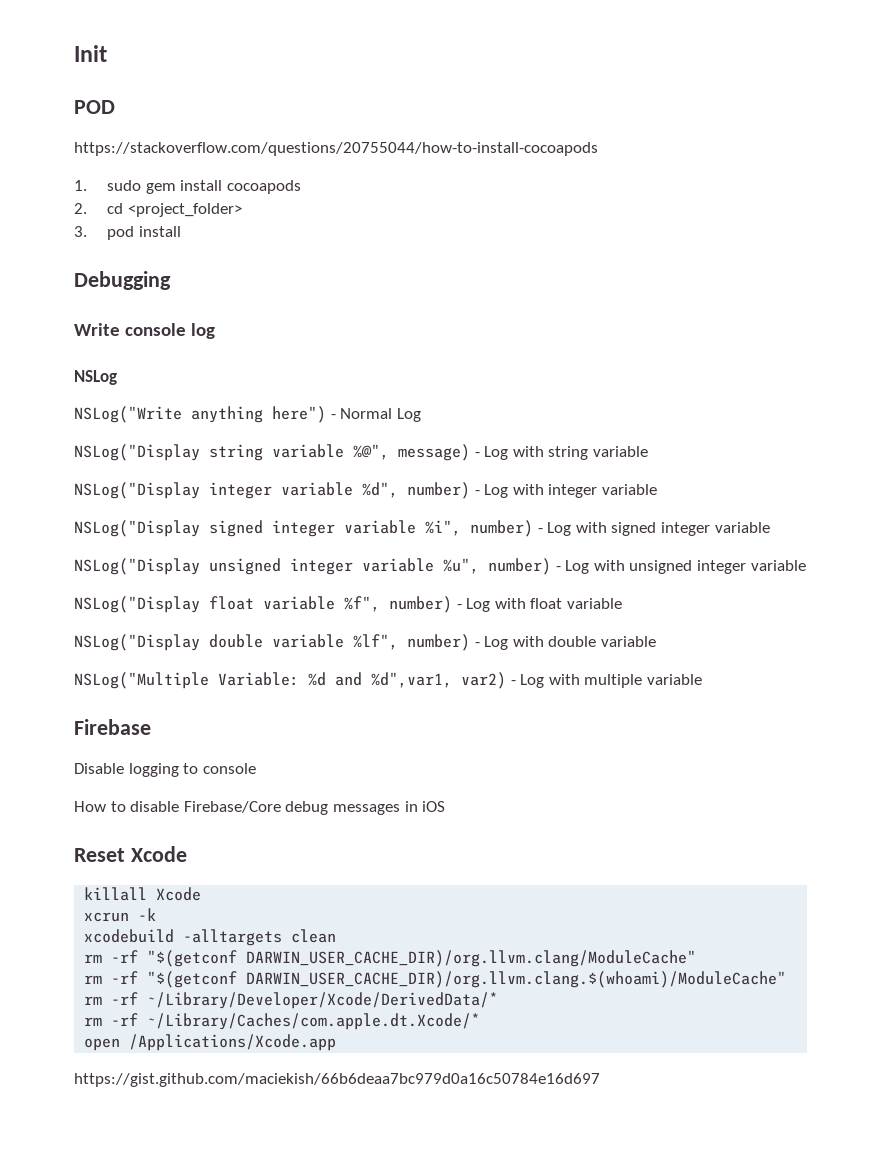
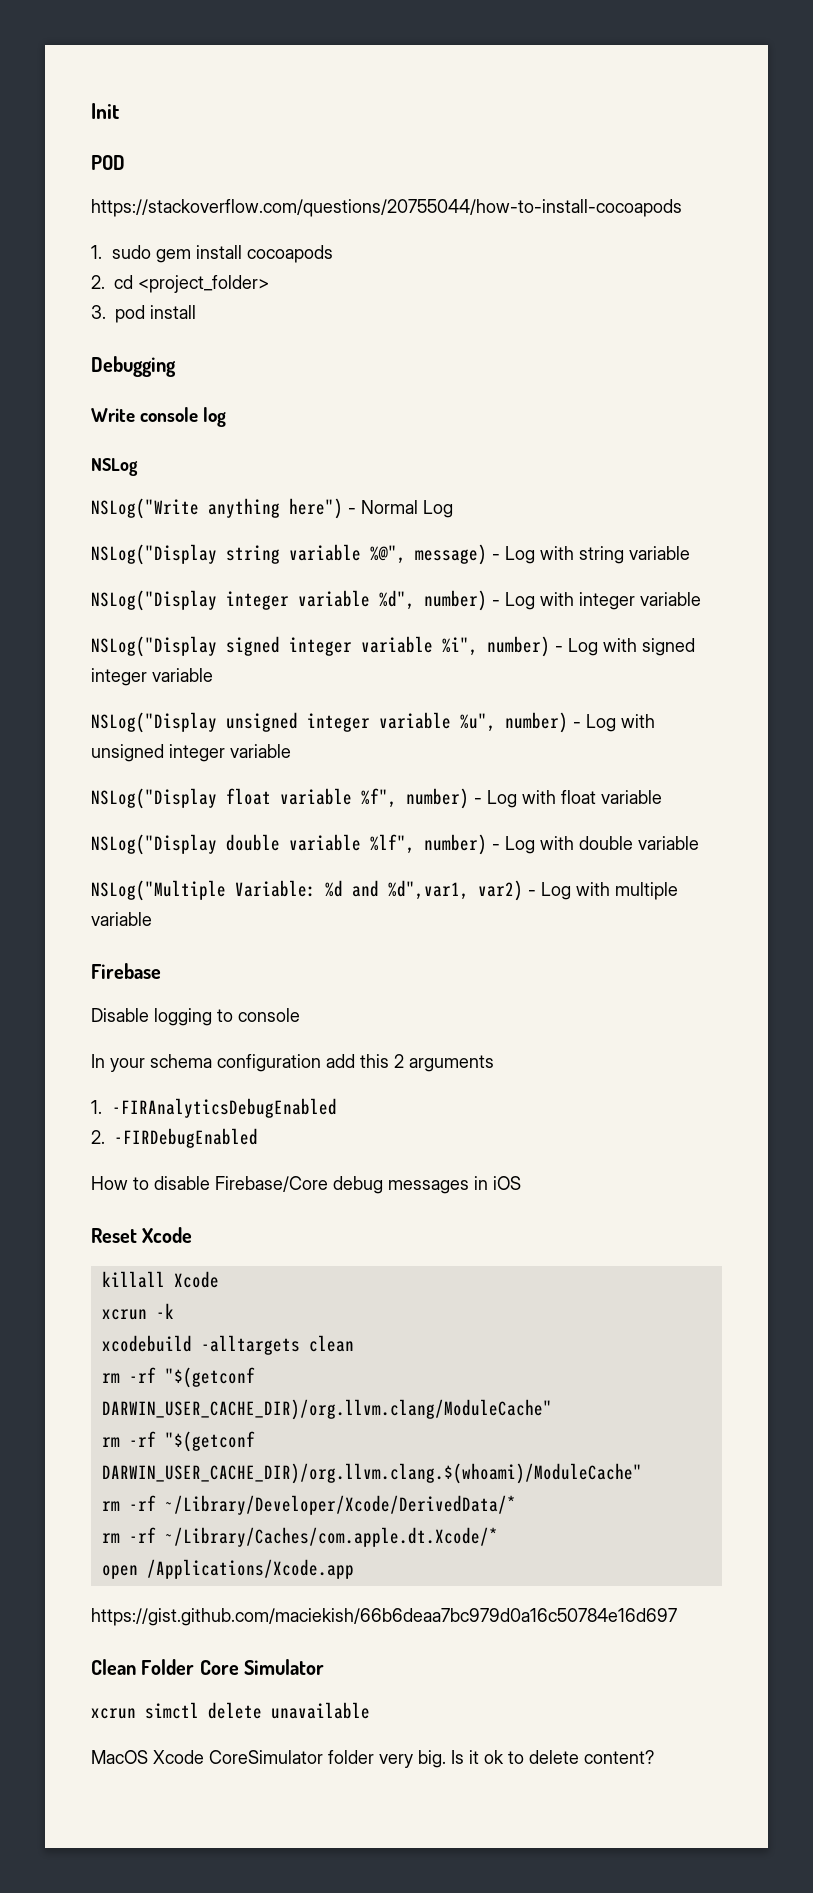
+ In your schema configuration add this 2 arguments
+ 1. -FIRAnalyticsDebugEnabled
+ 2. -FIRDebugEnabled
+ Clean Folder Core Simulator
+ xcrun simctl delete unavailable
+ MacOS Xcode CoreSimulator folder very big. Is it ok to delete content?

